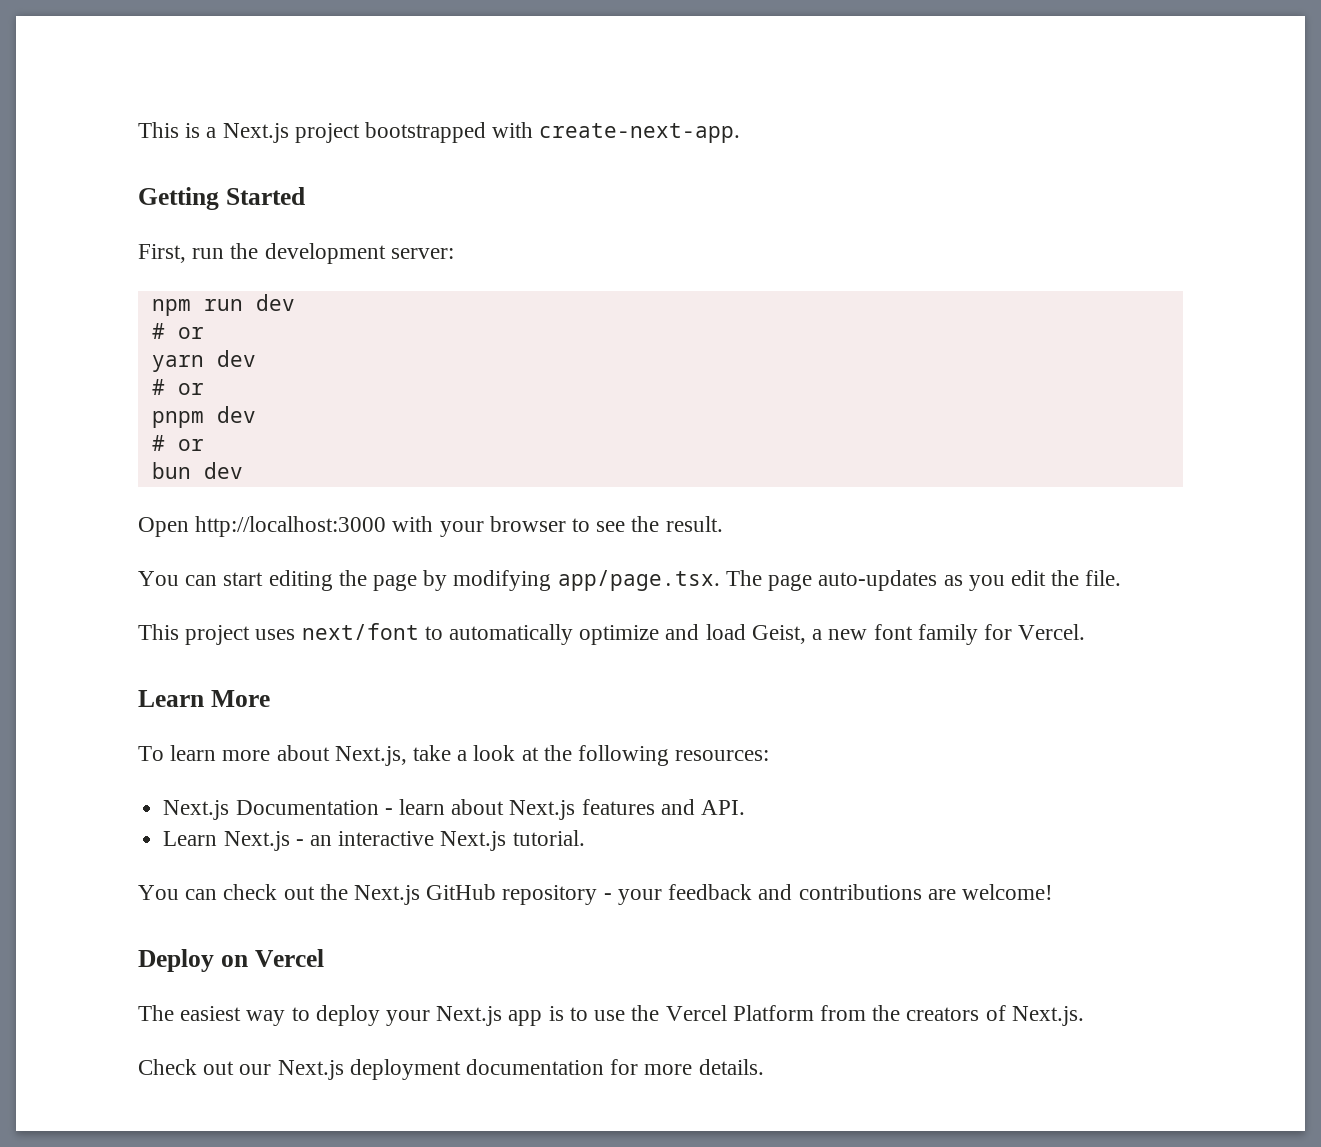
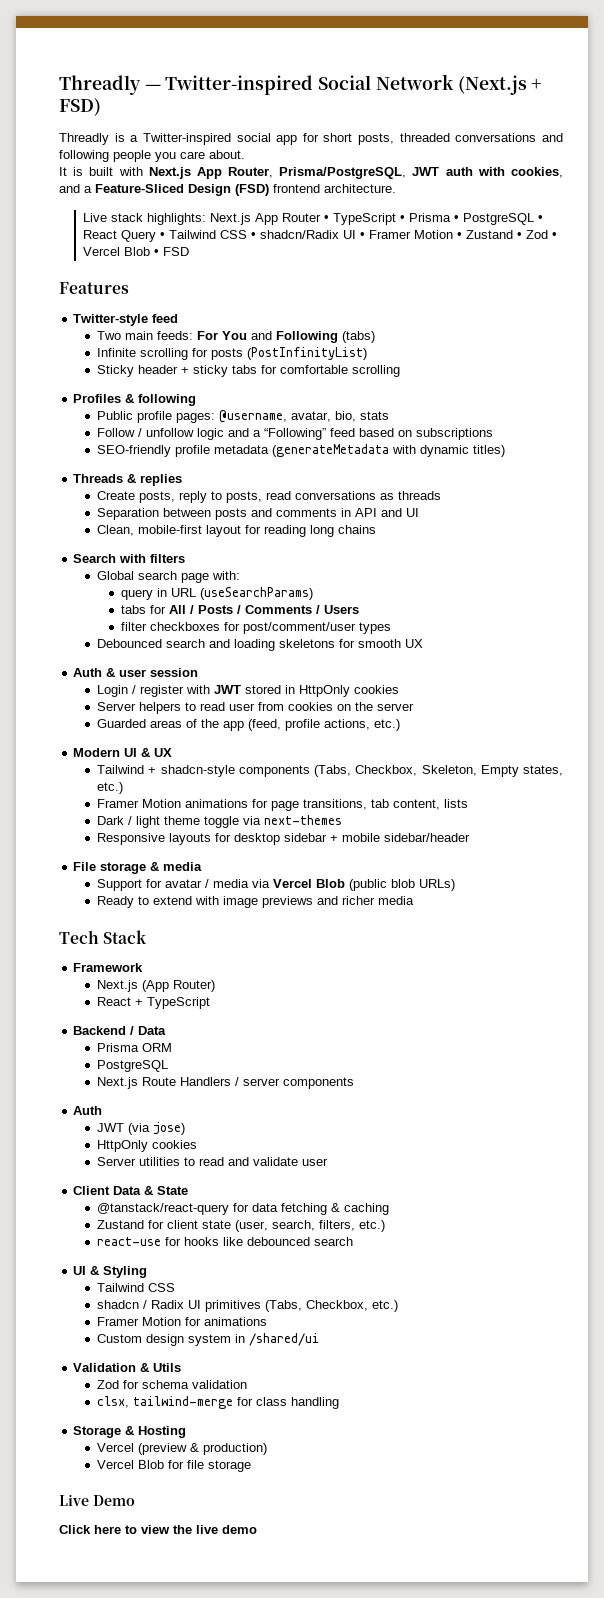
- This is a Next.js project bootstrapped with create-next-app.
- Getting Started
- First, run the development server:
- npm run dev
- # or
- yarn dev
- # or
- pnpm dev
- # or
- bun dev
- Open http://localhost:3000 with your browser to see the result.
- You can start editing the page by modifying app/page.tsx. The page auto-updates as you edit the file.
- This project uses next/font to automatically optimize and load Geist, a new font family for Vercel.
- Learn More
- To learn more about Next.js, take a look at the following resources:
- Next.js Documentation - learn about Next.js features and API.
- Learn Next.js - an interactive Next.js tutorial.
- You can check out the Next.js GitHub repository - your feedback and contributions are welcome!
- Deploy on Vercel
- The easiest way to deploy your Next.js app is to use the Vercel Platform from the creators of Next.js.
- Check out our Next.js deployment documentation for more details.
+ Threadly — Twitter-inspired Social Network (Next.js + FSD)
+ Threadly is a Twitter-inspired social app for short posts, threaded conversations and following people you care about.
+ It is built with Next.js App Router, Prisma/PostgreSQL, JWT auth with cookies, and a Feature-Sliced Design (FSD) frontend architecture.
+ Live stack highlights: Next.js App Router • TypeScript • Prisma • PostgreSQL • React Query • Tailwind CSS • shadcn/Radix UI • Framer Motion • Zustand • Zod • Vercel Blob • FSD
+ Features
+ Twitter-style feed
+ Two main feeds: For You and Following (tabs)
+ Infinite scrolling for posts (PostInfinityList)
+ Sticky header + sticky tabs for comfortable scrolling
+ Profiles & following
+ Public profile pages: @username, avatar, bio, stats
+ Follow / unfollow logic and a “Following” feed based on subscriptions
+ SEO-friendly profile metadata (generateMetadata with dynamic titles)
+ Threads & replies
+ Create posts, reply to posts, read conversations as threads
+ Separation between posts and comments in API and UI
+ Clean, mobile-first layout for reading long chains
+ Search with filters
+ Global search page with:
+ query in URL (useSearchParams)
+ tabs for All / Posts / Comments / Users
+ filter checkboxes for post/comment/user types
+ Debounced search and loading skeletons for smooth UX
+ Auth & user session
+ Login / register with JWT stored in HttpOnly cookies
+ Server helpers to read user from cookies on the server
+ Guarded areas of the app (feed, profile actions, etc.)
+ Modern UI & UX
+ Tailwind + shadcn-style components (Tabs, Checkbox, Skeleton, Empty states, etc.)
+ Framer Motion animations for page transitions, tab content, lists
+ Dark / light theme toggle via next-themes
+ Responsive layouts for desktop sidebar + mobile sidebar/header
+ File storage & media
+ Support for avatar / media via Vercel Blob (public blob URLs)
+ Ready to extend with image previews and richer media
+ Tech Stack
+ Framework
+ Next.js (App Router)
+ React + TypeScript
+ Backend / Data
+ Prisma ORM
+ PostgreSQL
+ Next.js Route Handlers / server components
+ Auth
+ JWT (via jose)
+ HttpOnly cookies
+ Server utilities to read and validate user
+ Client Data & State
+ @tanstack/react-query for data fetching & caching
+ Zustand for client state (user, search, filters, etc.)
+ react-use for hooks like debounced search
+ UI & Styling
+ Tailwind CSS
+ shadcn / Radix UI primitives (Tabs, Checkbox, etc.)
+ Framer Motion for animations
+ Custom design system in /shared/ui
+ Validation & Utils
+ Zod for schema validation
+ clsx, tailwind-merge for class handling
+ Storage & Hosting
+ Vercel (preview & production)
+ Vercel Blob for file storage
+ Live Demo
+ Click here to view the live demo

